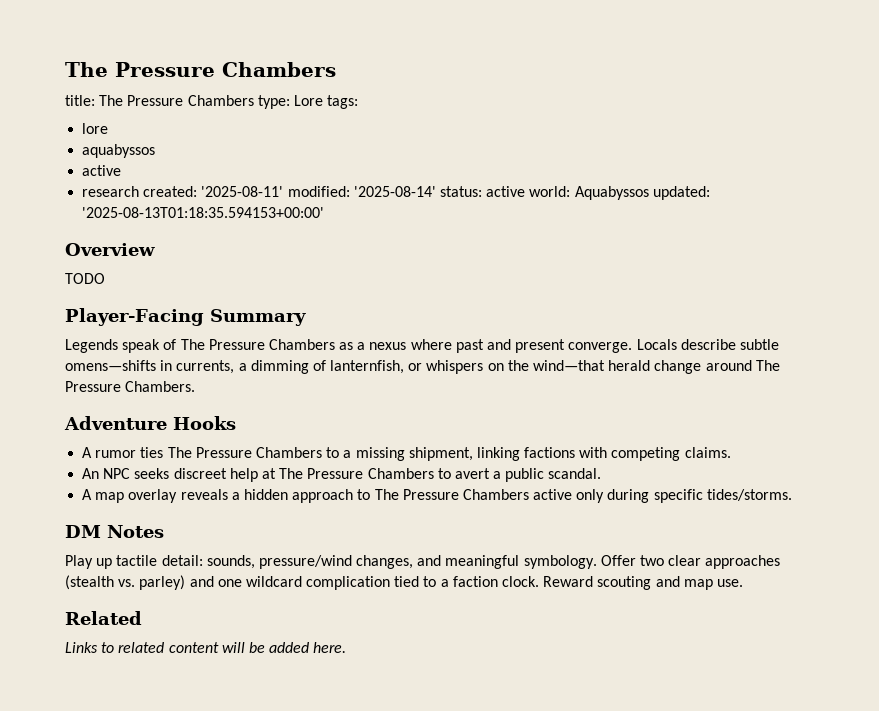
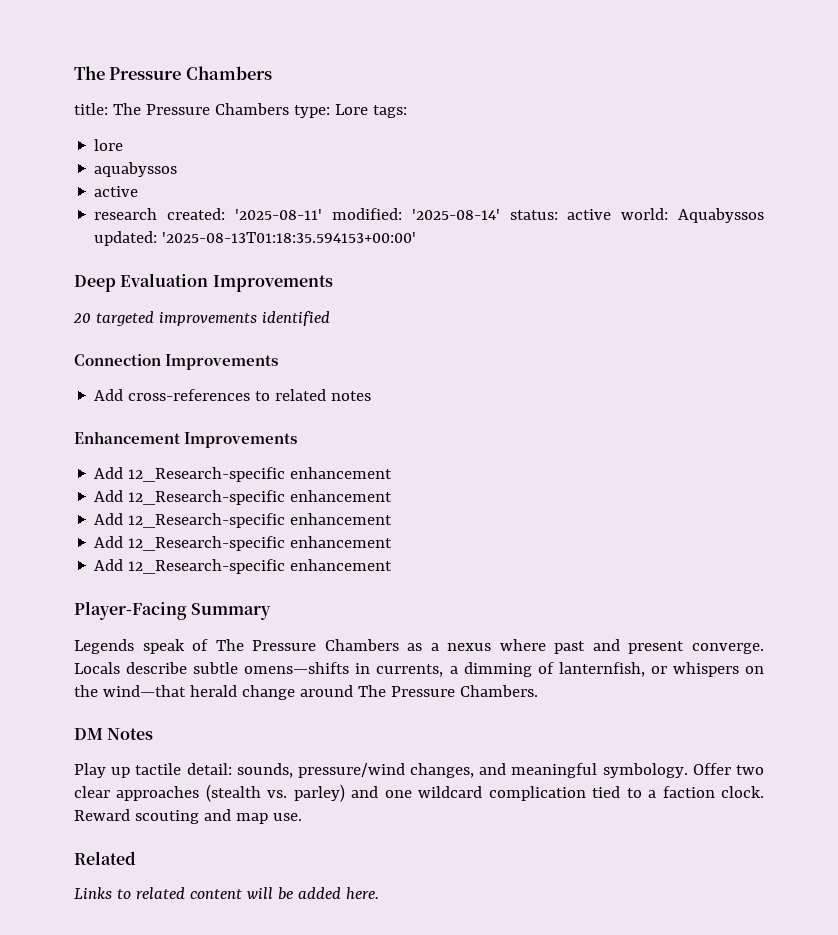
- Overview
- TODO
+ Deep Evaluation Improvements
+ 20 targeted improvements identified
+ Connection Improvements
+ Add cross-references to related notes
+ Enhancement Improvements
+ Add 12_Research-specific enhancement
+ Add 12_Research-specific enhancement
+ Add 12_Research-specific enhancement
+ Add 12_Research-specific enhancement
+ Add 12_Research-specific enhancement
- Adventure Hooks
- A rumor ties The Pressure Chambers to a missing shipment, linking factions with competing claims.
- An NPC seeks discreet help at The Pressure Chambers to avert a public scandal.
- A map overlay reveals a hidden approach to The Pressure Chambers active only during specific tides/storms.

